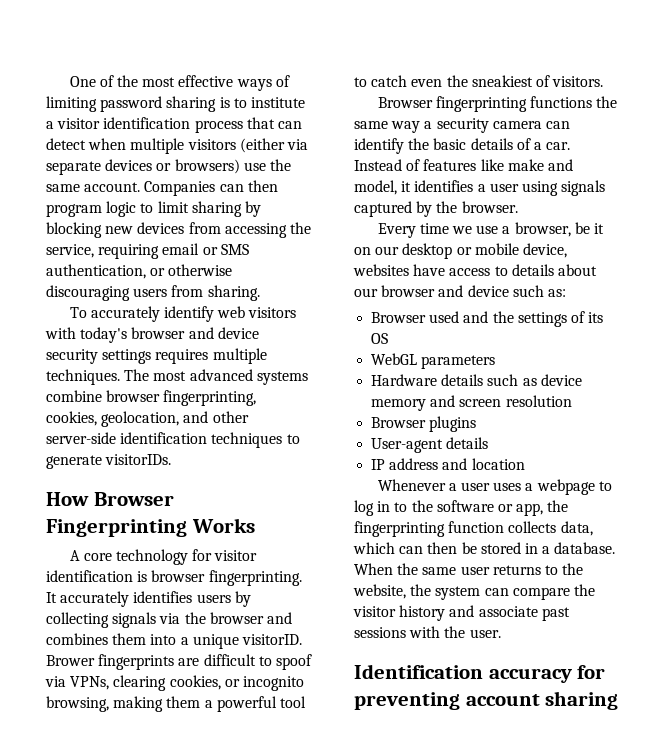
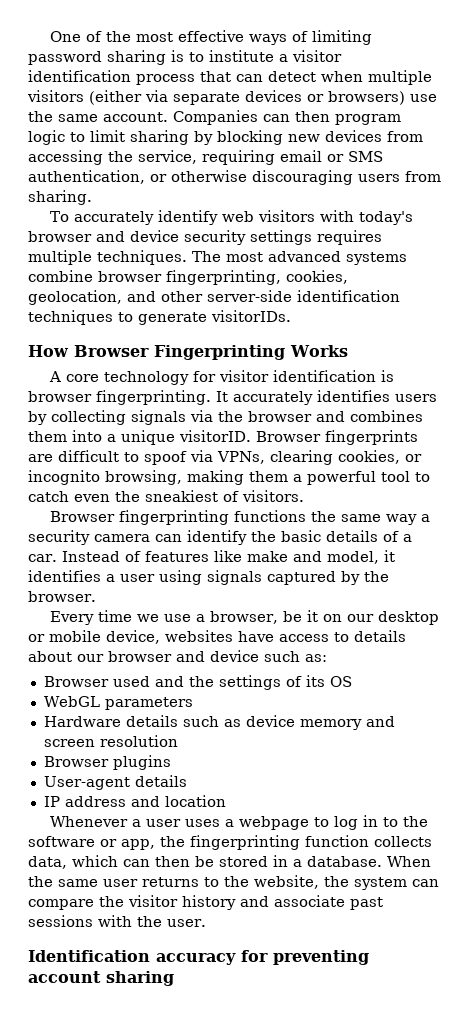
- Brower fingerprints are difficult to spoof via VPNs, clearing cookies, or incognito browsing, making them a powerful tool to catch even the sneakiest of visitors.
+ Browser fingerprints are difficult to spoof via VPNs, clearing cookies, or incognito browsing, making them a powerful tool to catch even the sneakiest of visitors.

